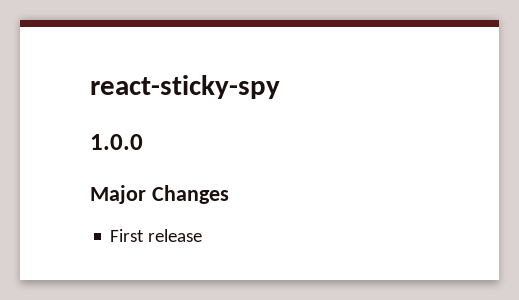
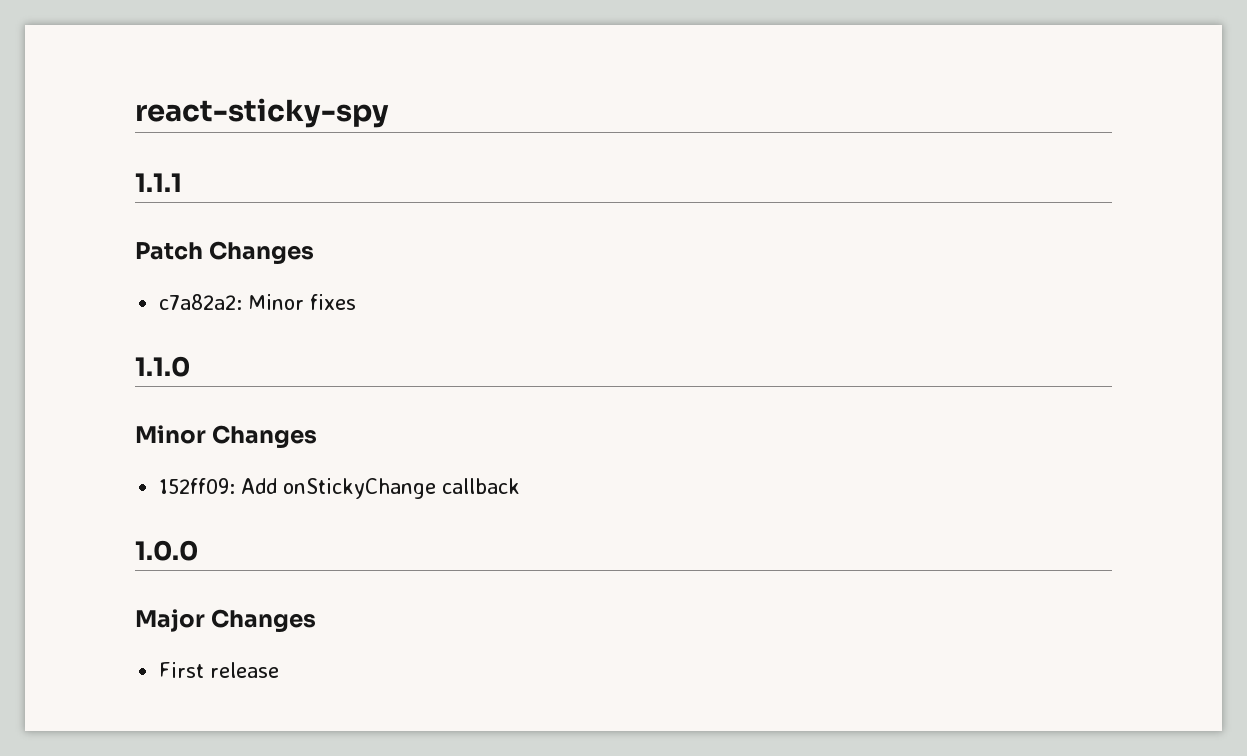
+ 1.1.1
+ Patch Changes
+ c7a82a2: Minor fixes
+ 1.1.0
+ Minor Changes
+ 152ff09: Add onStickyChange callback

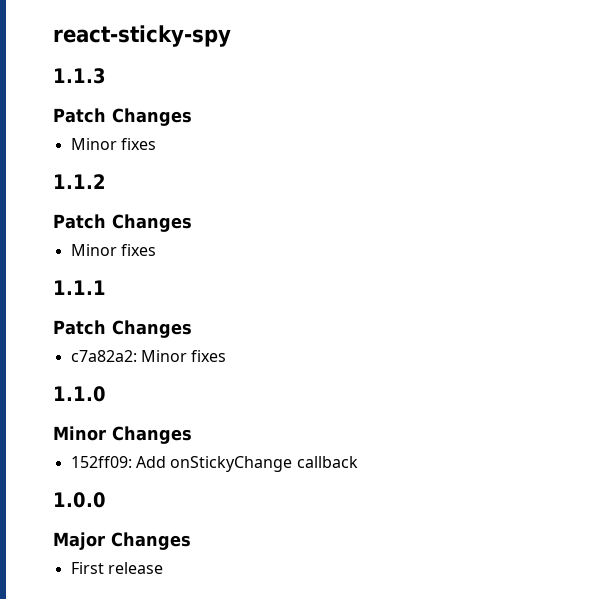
+ 1.1.3
+ Patch Changes
+ Minor fixes
+ 1.1.2
+ Patch Changes
+ Minor fixes

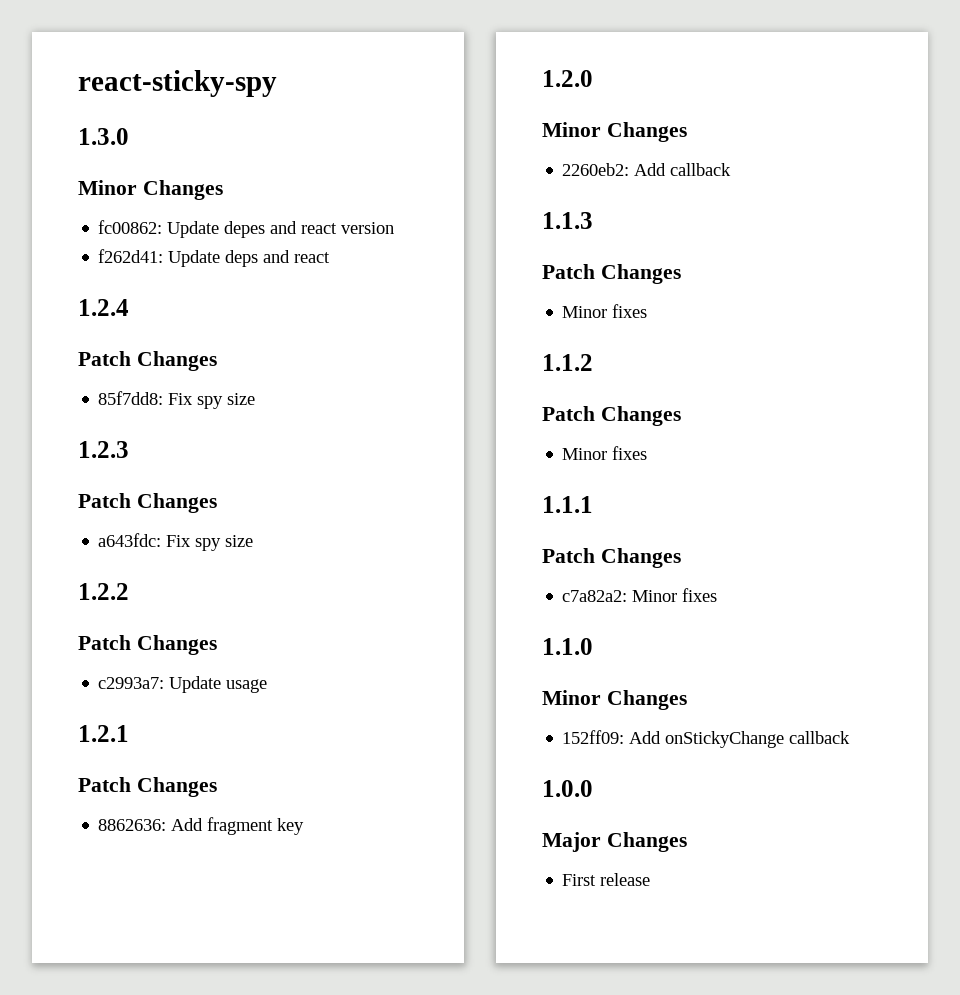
+ 1.3.0
+ Minor Changes
+ fc00862: Update depes and react version
+ f262d41: Update deps and react
+ 1.2.4
+ Patch Changes
+ 85f7dd8: Fix spy size
+ 1.2.3
+ Patch Changes
+ a643fdc: Fix spy size
+ 1.2.2
+ Patch Changes
+ c2993a7: Update usage
+ 1.2.1
+ Patch Changes
+ 8862636: Add fragment key
+ 1.2.0
+ Minor Changes
+ 2260eb2: Add callback

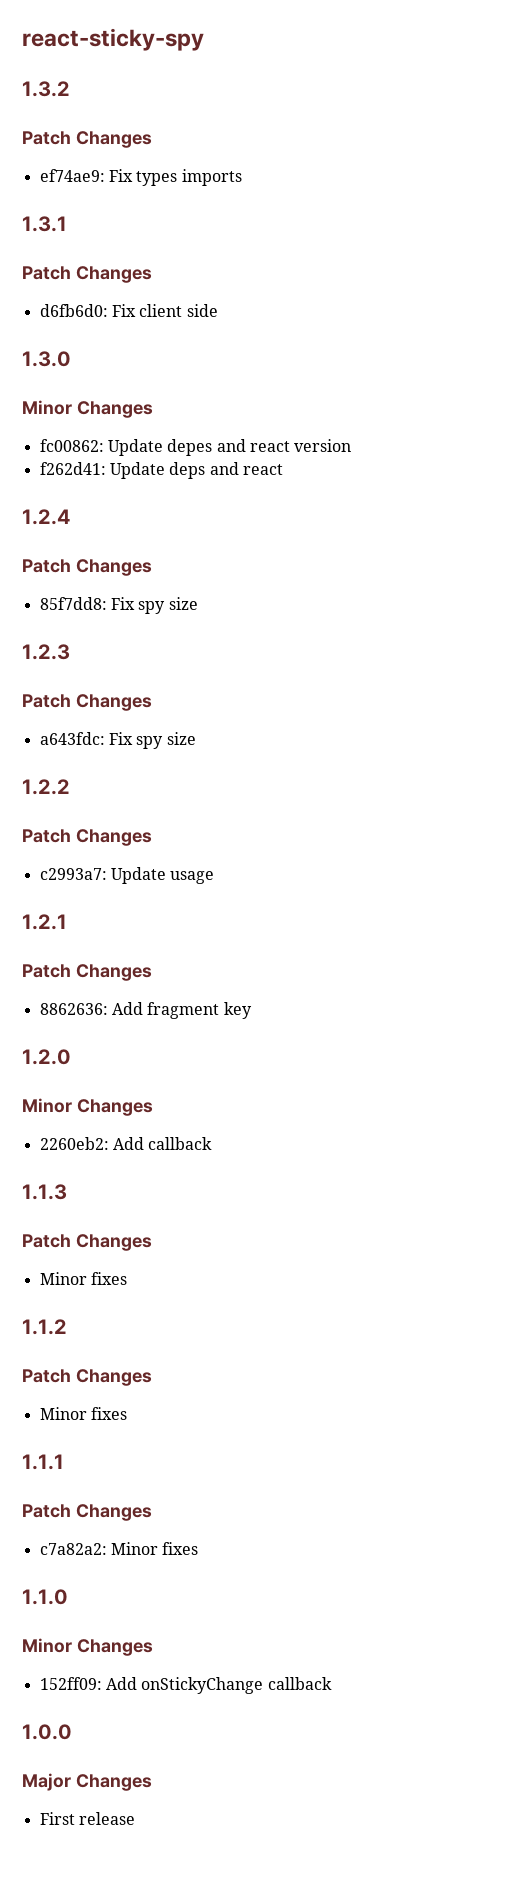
+ 1.3.2
+ Patch Changes
+ ef74ae9: Fix types imports
+ 1.3.1
+ Patch Changes
+ d6fb6d0: Fix client side

